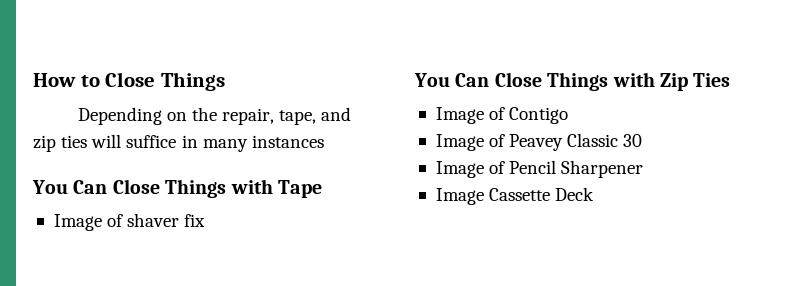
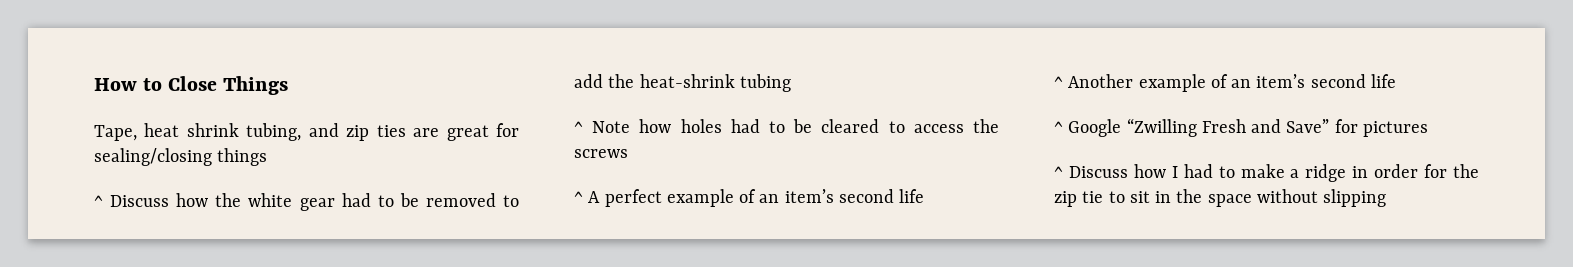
- Depending on the repair, tape, and zip ties will suffice in many instances
- You Can Close Things with Tape
- Image of shaver fix
- You Can Close Things with Zip Ties
- Image of Contigo
- Image of Peavey Classic 30
- Image of Pencil Sharpener
- Image Cassette Deck
+ Tape, heat shrink tubing, and zip ties are great for sealing/closing things
+ ^ Discuss how the white gear had to be removed to add the heat-shrink tubing
+ ^ Note how holes had to be cleared to access the screws
+ ^ A perfect example of an item’s second life
+ ^ Another example of an item’s second life
+ ^ Google “Zwilling Fresh and Save” for pictures
+ ^ Discuss how I had to make a ridge in order for the zip tie to sit in the space without slipping

